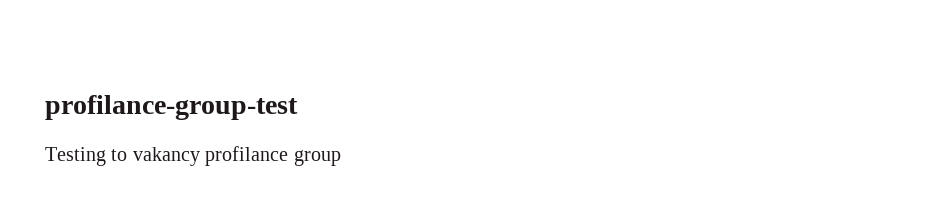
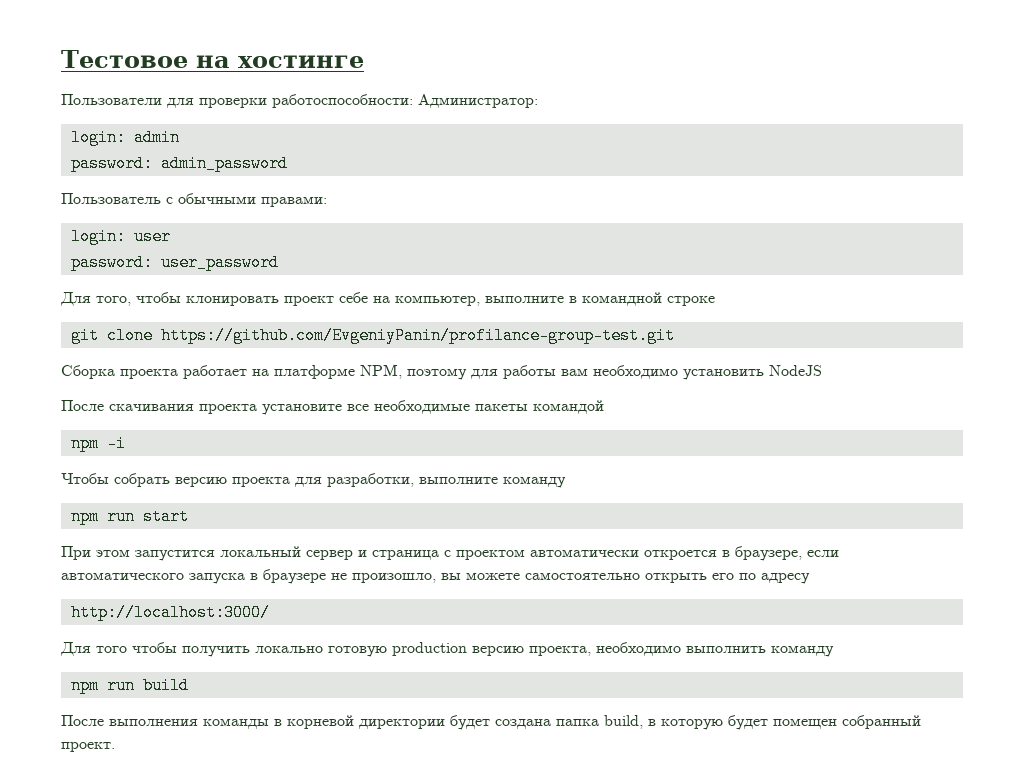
- profilance-group-test
- Testing to vakancy profilance group
+ Тестовое на хостинге
+ Пользователи для проверки работоспособности: Администратор:
+ login: admin
+ password: admin_password
+ Пользователь с обычными правами:
+ login: user
+ password: user_password
+ Для того, чтобы клонировать проект себе на компьютер, выполните в командной строке
+ git clone https://github.com/EvgeniyPanin/profilance-group-test.git
+ Сборка проекта работает на платформе NPM, поэтому для работы вам необходимо установить NodeJS
+ После скачивания проекта установите все необходимые пакеты командой
+ npm -i
+ Чтобы собрать версию проекта для разработки, выполните команду
+ npm run start
+ При этом запустится локальный сервер и страница с проектом автоматически откроется в браузере, если автоматического запуска в браузере не произошло, вы можете самостоятельно открыть его по адресу
+ http://localhost:3000/
+ Для того чтобы получить локально готовую production версию проекта, необходимо выполнить команду
+ npm run build
+ После выполнения команды в корневой директории будет создана папка build, в которую будет помещен собранный проект.

